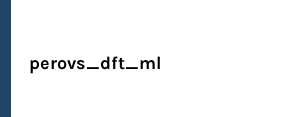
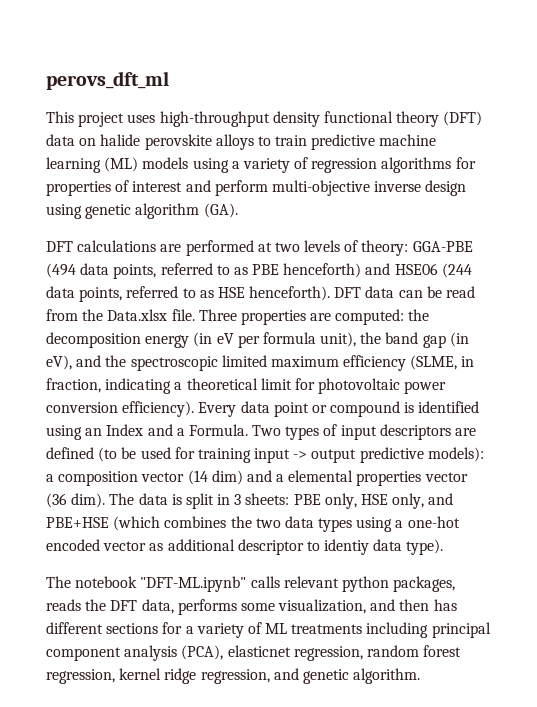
+ This project uses high-throughput density functional theory (DFT) data on halide perovskite alloys to train predictive machine learning (ML) models using a variety of regression algorithms for properties of interest and perform multi-objective inverse design using genetic algorithm (GA).
+ DFT calculations are performed at two levels of theory: GGA-PBE (494 data points, referred to as PBE henceforth) and HSE06 (244 data points, referred to as HSE henceforth). DFT data can be read from the Data.xlsx file. Three properties are computed: the decomposition energy (in eV per formula unit), the band gap (in eV), and the spectroscopic limited maximum efficiency (SLME, in fraction, indicating a theoretical limit for photovoltaic power conversion efficiency). Every data point or compound is identified using an Index and a Formula. Two types of input descriptors are defined (to be used for training input -> output predictive models): a composition vector (14 dim) and a elemental properties vector (36 dim). The data is split in 3 sheets: PBE only, HSE only, and PBE+HSE (which combines the two data types using a one-hot encoded vector as additional descriptor to identiy data type).
+ The notebook "DFT-ML.ipynb" calls relevant python packages, reads the DFT data, performs some visualization, and then has different sections for a variety of ML treatments including principal component analysis (PCA), elasticnet regression, random forest regression, kernel ridge regression, and genetic algorithm.

